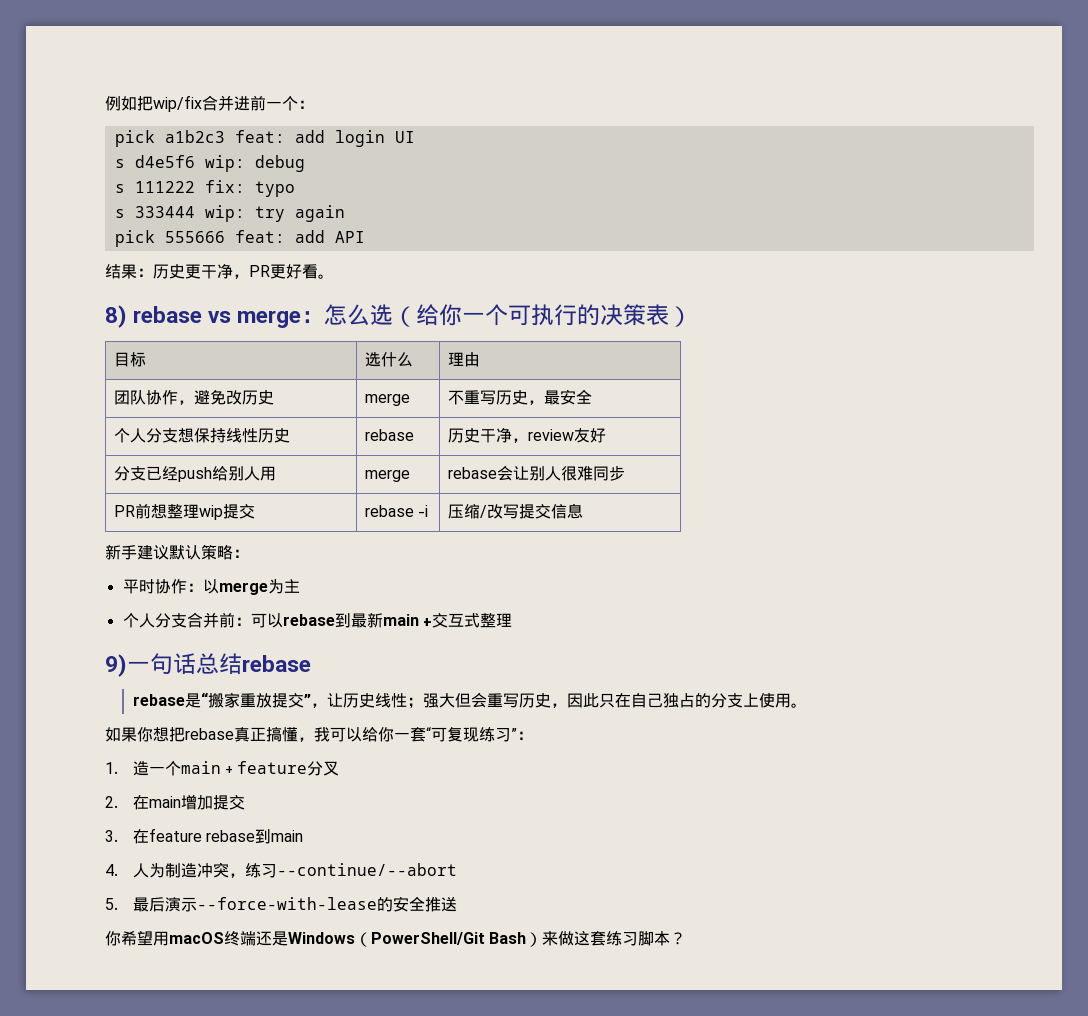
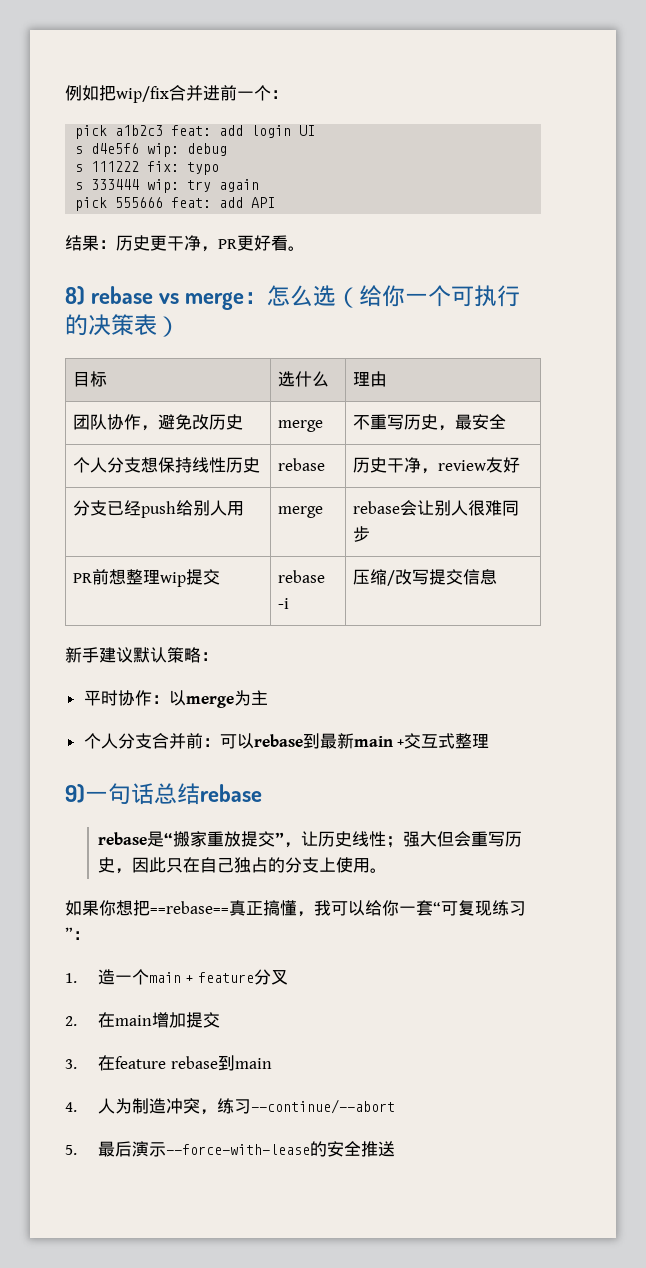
- 如果你想把rebase真正搞懂，我可以给你一套“可复现练习”：
+ 如果你想把==rebase==真正搞懂，我可以给你一套“可复现练习”：
- 你希望用macOS终端还是Windows（PowerShell/Git Bash）来做这套练习脚本？

